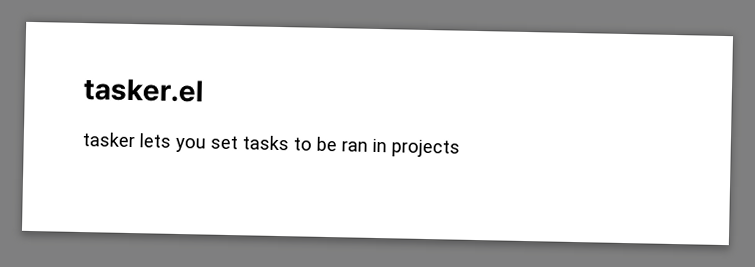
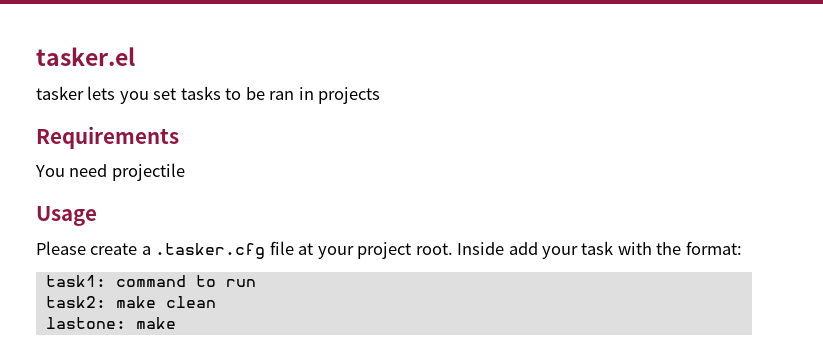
+ Requirements
+ You need projectile
+ Usage
+ Please create a .tasker.cfg file at your project root. Inside add your task with the format:
+ task1: command to run
+ task2: make clean
+ lastone: make

